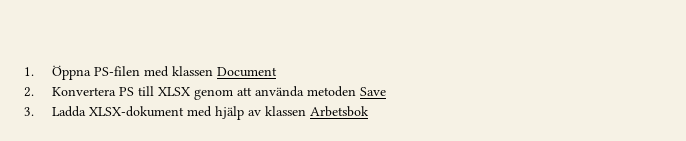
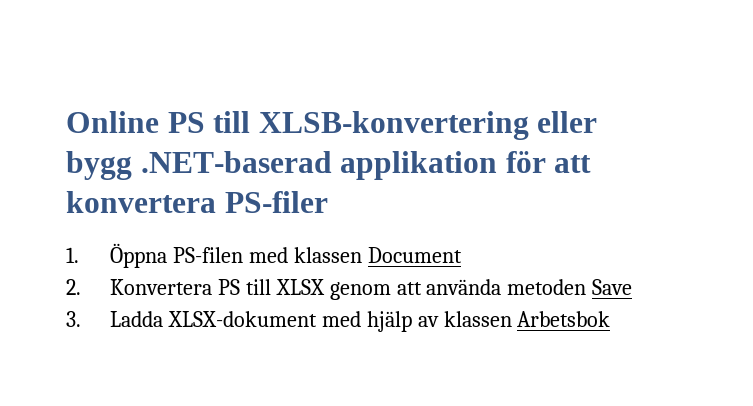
+ Online PS till XLSB-konvertering eller bygg .NET-baserad applikation för att konvertera PS-filer

